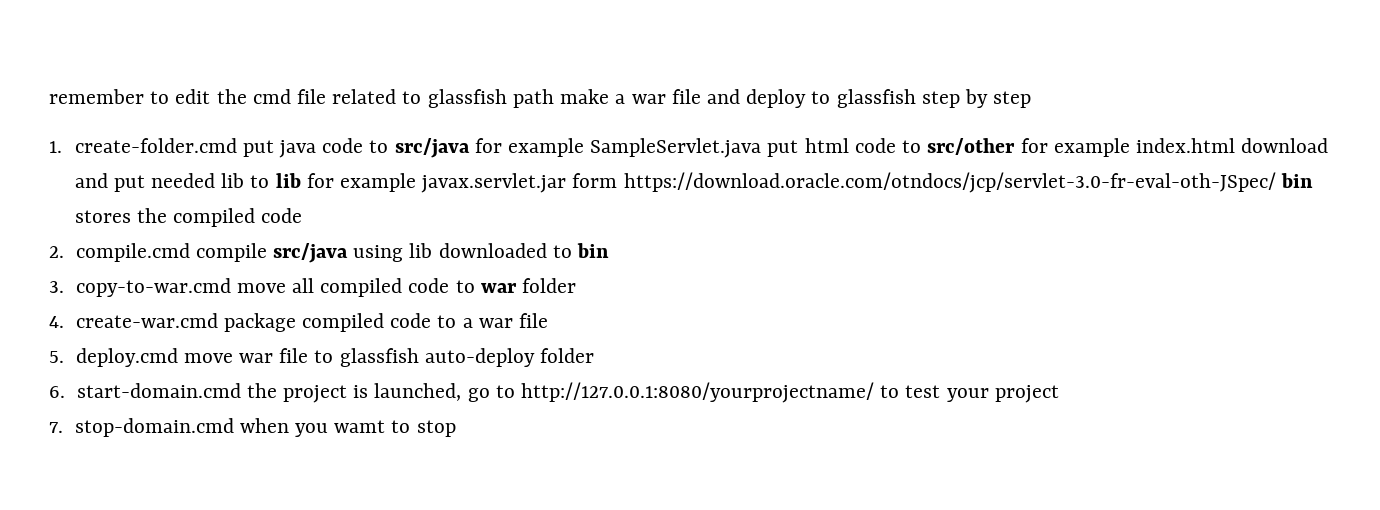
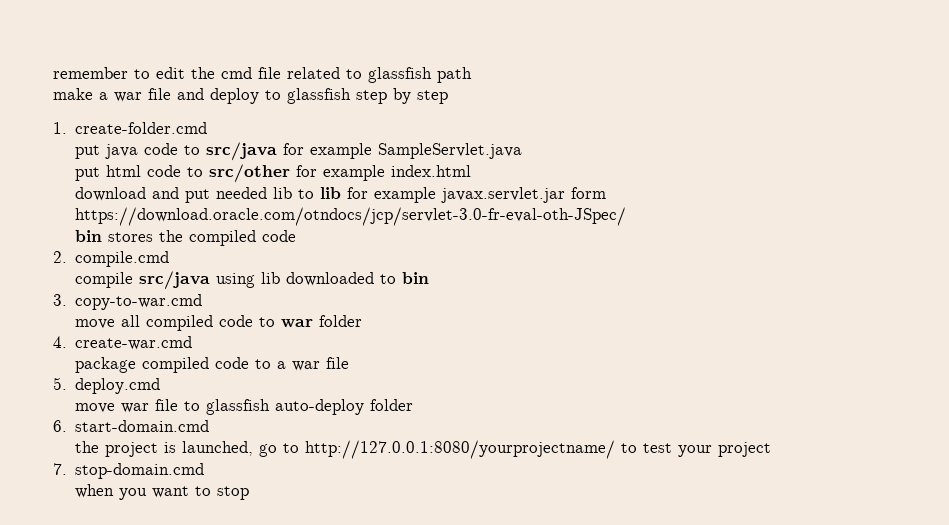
- remember to edit the cmd file related to glassfish path make a war file and deploy to glassfish step by step
+ remember to edit the cmd file related to glassfish path
+ make a war file and deploy to glassfish step by step
- 1. create-folder.cmd put java code to src/java for example SampleServlet.java put html code to src/other for example index.html download and put needed lib to lib for example javax.servlet.jar form https://download.oracle.com/otndocs/jcp/servlet-3.0-fr-eval-oth-JSpec/ bin stores the compiled code
+ 1. create-folder.cmd
+ put java code to src/java for example SampleServlet.java
+ put html code to src/other for example index.html
+ download and put needed lib to lib for example javax.servlet.jar form https://download.oracle.com/otndocs/jcp/servlet-3.0-fr-eval-oth-JSpec/
+ bin stores the compiled code
- 2. compile.cmd compile src/java using lib downloaded to bin
+ 2. compile.cmd
+ compile src/java using lib downloaded to bin
- 3. copy-to-war.cmd move all compiled code to war folder
+ 3. copy-to-war.cmd
+ move all compiled code to war folder
- 4. create-war.cmd package compiled code to a war file
+ 4. create-war.cmd
+ package compiled code to a war file
- 5. deploy.cmd move war file to glassfish auto-deploy folder
+ 5. deploy.cmd
+ move war file to glassfish auto-deploy folder
- 6. start-domain.cmd the project is launched, go to http://127.0.0.1:8080/yourprojectname/ to test your project
+ 6. start-domain.cmd
+ the project is launched, go to http://127.0.0.1:8080/yourprojectname/ to test your project
- 7. stop-domain.cmd when you wamt to stop
+ 7. stop-domain.cmd
+ when you want to stop

